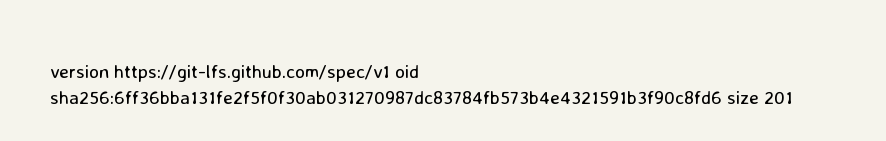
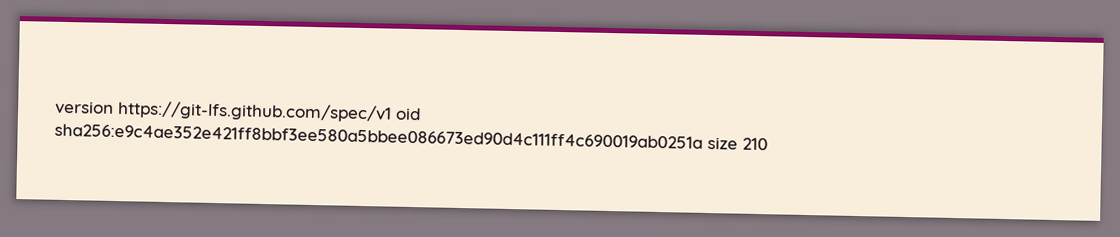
- version https://git-lfs.github.com/spec/v1 oid sha256:6ff36bba131fe2f5f0f30ab031270987dc83784fb573b4e4321591b3f90c8fd6 size 201
+ version https://git-lfs.github.com/spec/v1 oid sha256:e9c4ae352e421ff8bbf3ee580a5bbee086673ed90d4c111ff4c690019ab0251a size 210

